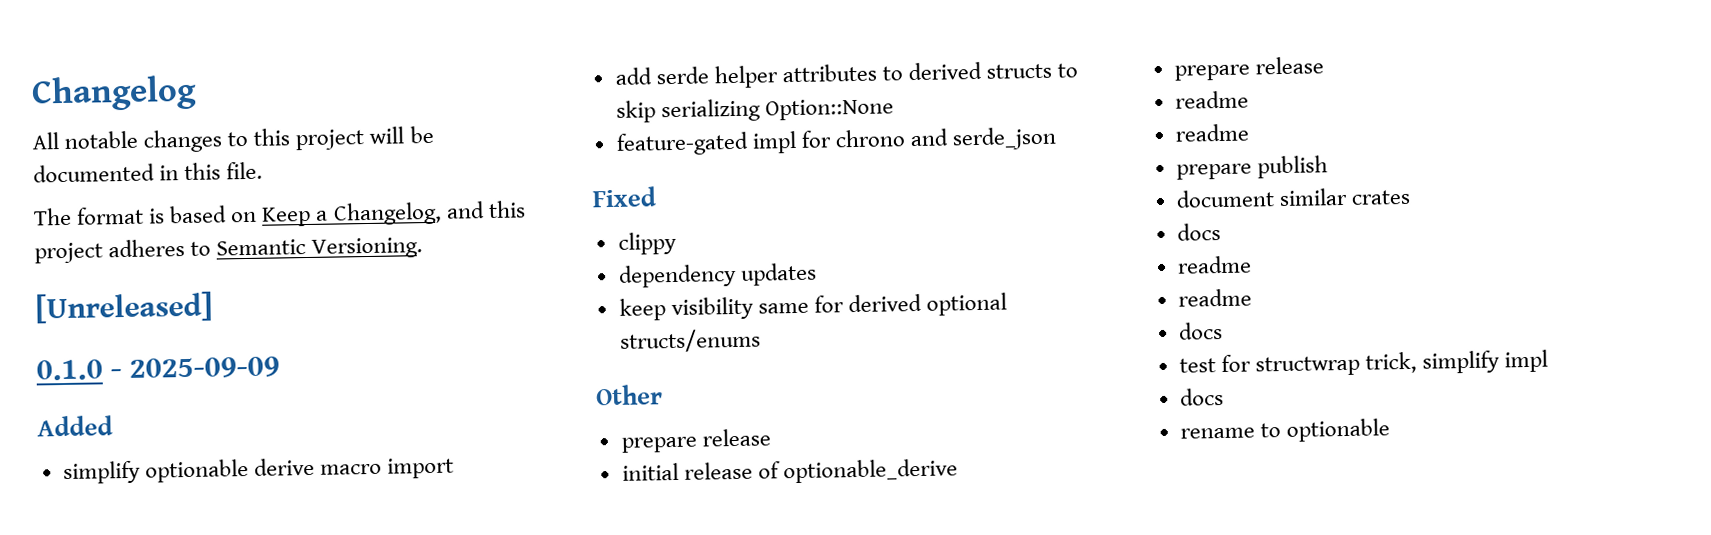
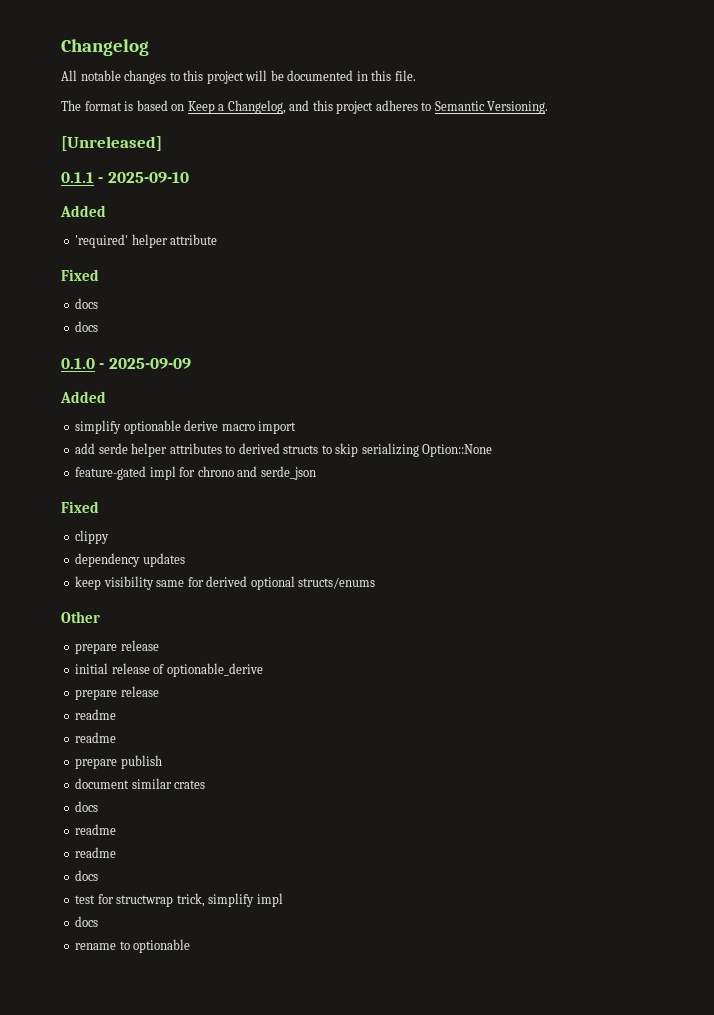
+ 0.1.1 - 2025-09-10
+ Added
+ 'required' helper attribute
+ Fixed
+ docs
+ docs

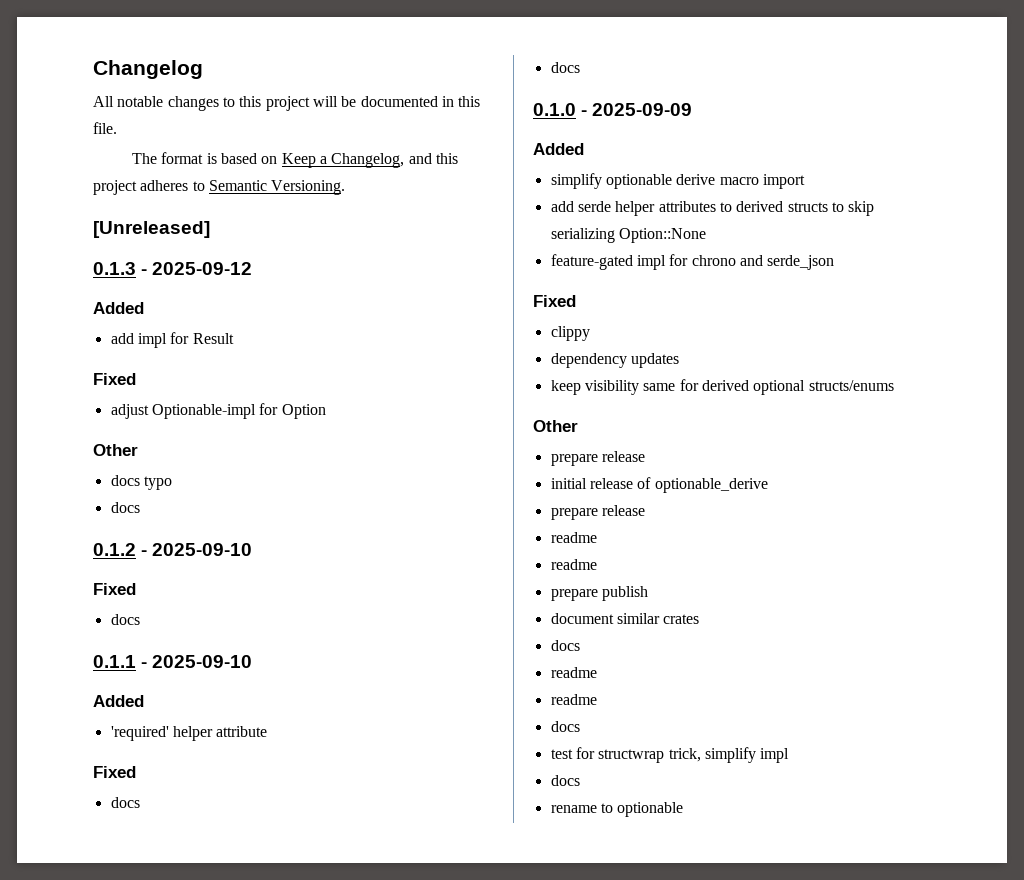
+ 0.1.3 - 2025-09-12
+ Added
+ add impl for Result
+ Fixed
+ adjust Optionable-impl for Option
+ Other
+ docs typo
+ docs
+ 0.1.2 - 2025-09-10
+ Fixed
+ docs

